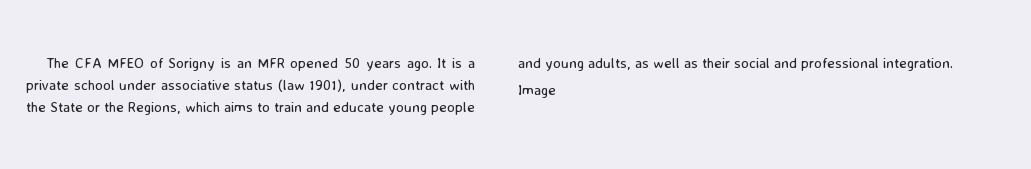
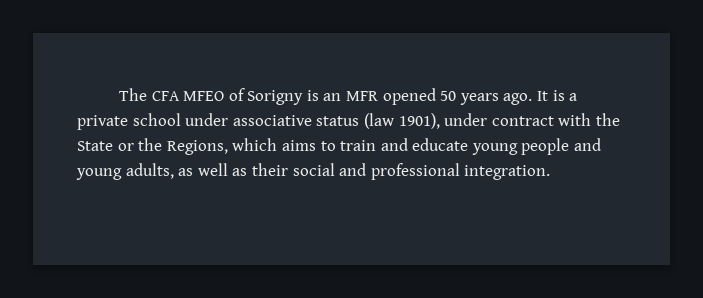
- Image

